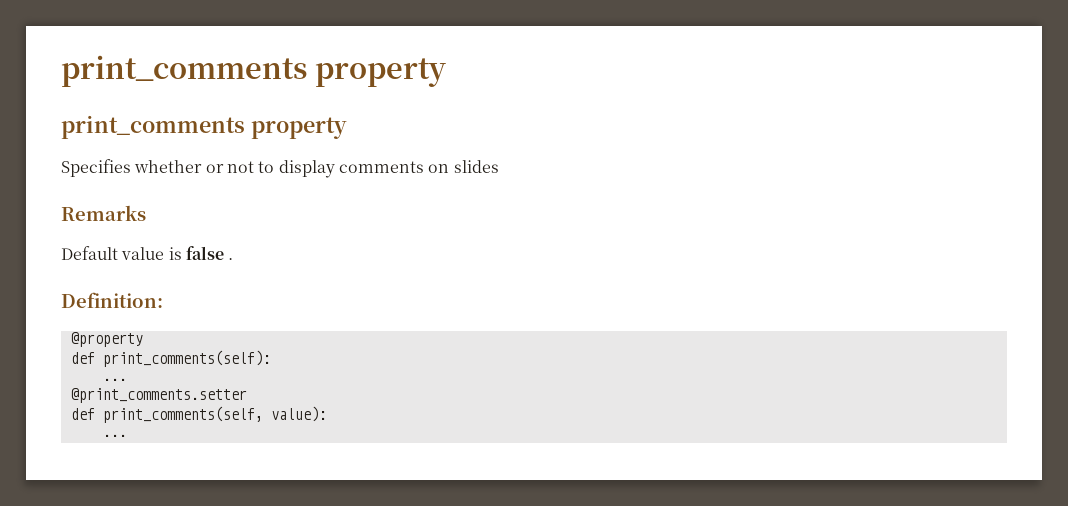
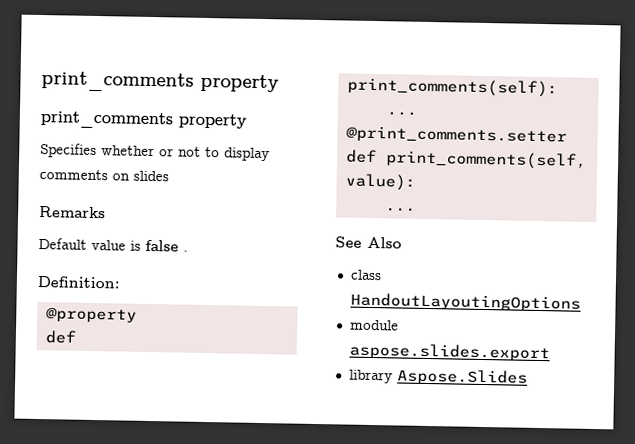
+ See Also
+ class HandoutLayoutingOptions
+ module aspose.slides.export
+ library Aspose.Slides

